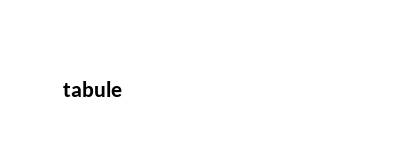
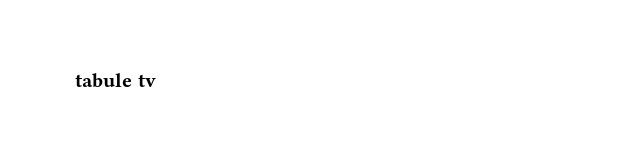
- tabule
+ tabule tv

